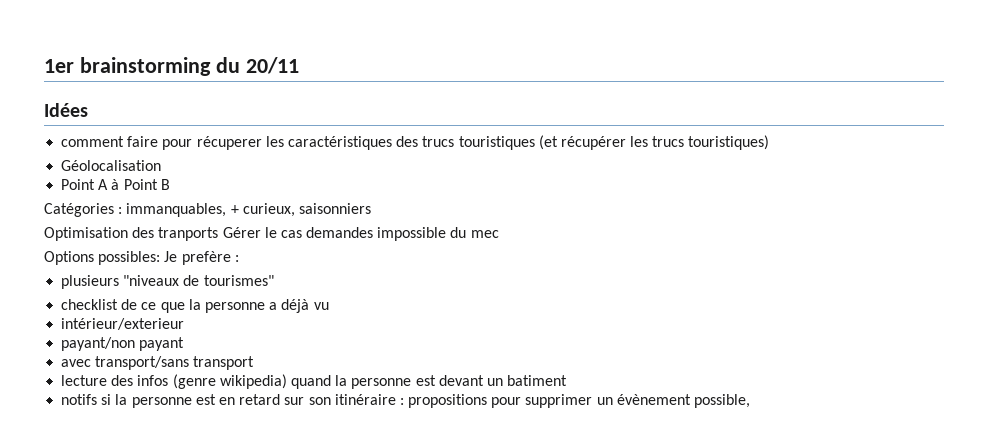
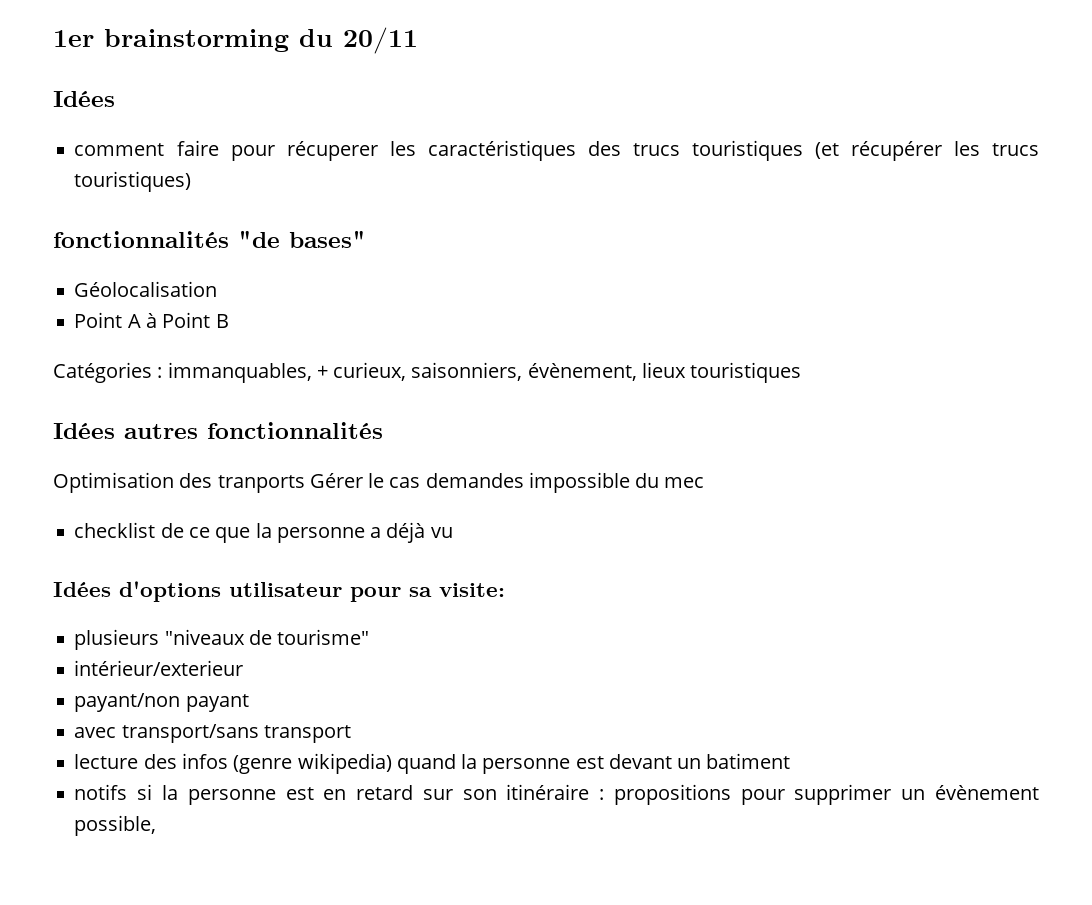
+ fonctionnalités "de bases"
- Catégories : immanquables, + curieux, saisonniers
+ Catégories : immanquables, + curieux, saisonniers, évènement, lieux touristiques
+ Idées autres fonctionnalités
- Options possibles: Je prefère :
- plusieurs "niveaux de tourismes"
+ Idées d'options utilisateur pour sa visite:
+ plusieurs "niveaux de tourisme"

